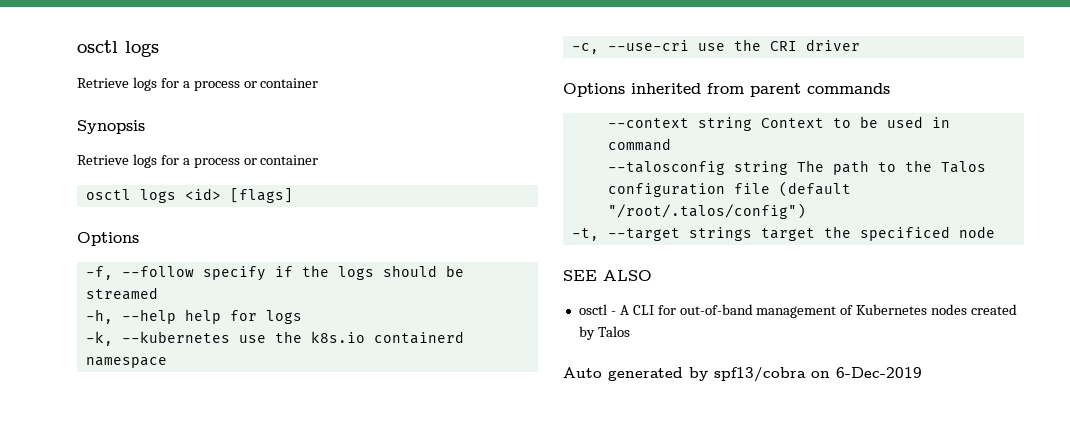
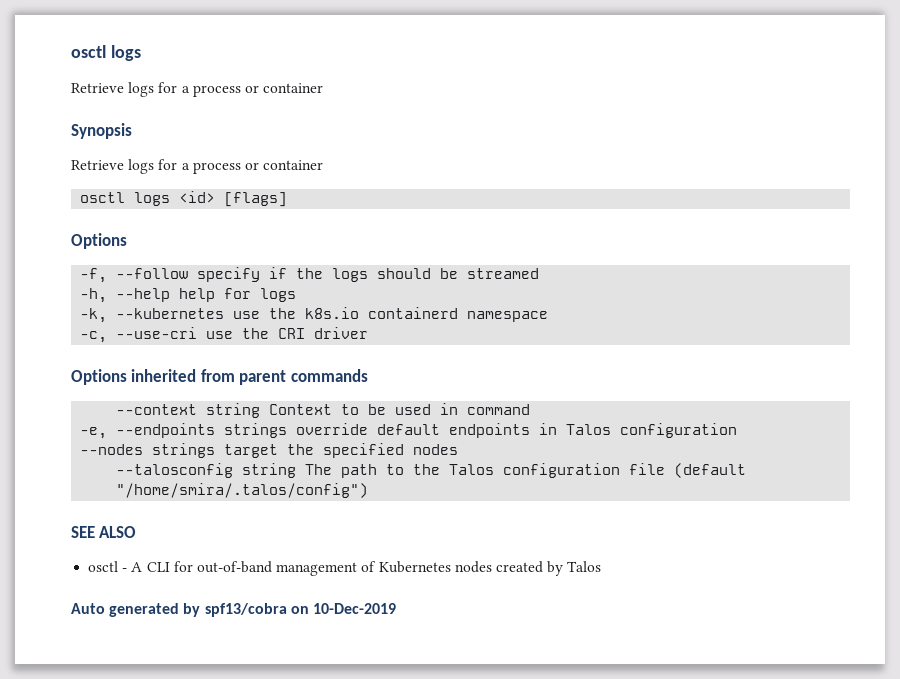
+ -e, --endpoints strings override default endpoints in Talos configuration
+ --nodes strings target the specified nodes
- --talosconfig string The path to the Talos configuration file (default "/root/.talos/config")
- -t, --target strings target the specificed node
+ --talosconfig string The path to the Talos configuration file (default "/home/smira/.talos/config")
- Auto generated by spf13/cobra on 6-Dec-2019
+ Auto generated by spf13/cobra on 10-Dec-2019

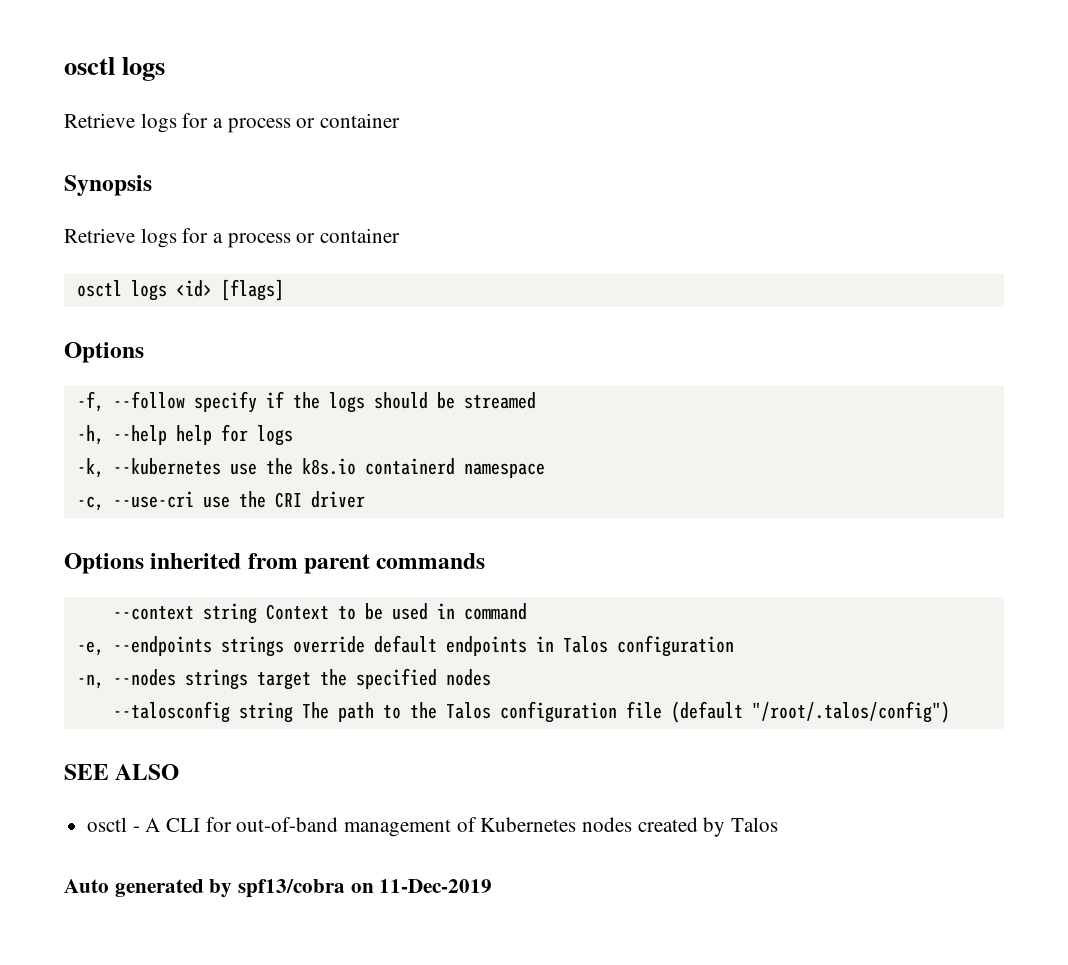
- --nodes strings target the specified nodes
+ -n, --nodes strings target the specified nodes
- --talosconfig string The path to the Talos configuration file (default "/home/smira/.talos/config")
+ --talosconfig string The path to the Talos configuration file (default "/root/.talos/config")
- Auto generated by spf13/cobra on 10-Dec-2019
+ Auto generated by spf13/cobra on 11-Dec-2019

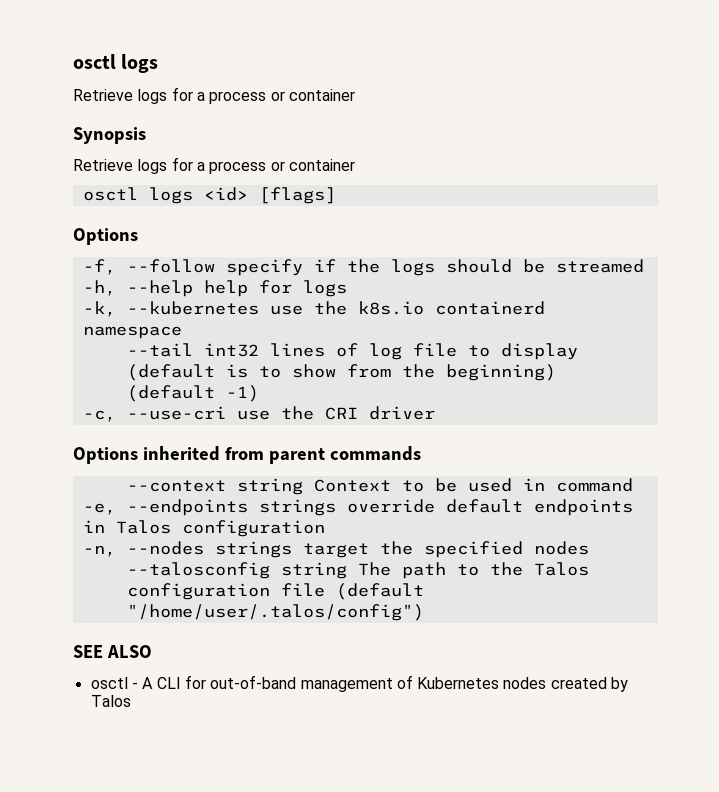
+ --tail int32 lines of log file to display (default is to show from the beginning) (default -1)
- --talosconfig string The path to the Talos configuration file (default "/root/.talos/config")
+ --talosconfig string The path to the Talos configuration file (default "/home/user/.talos/config")
- Auto generated by spf13/cobra on 11-Dec-2019

